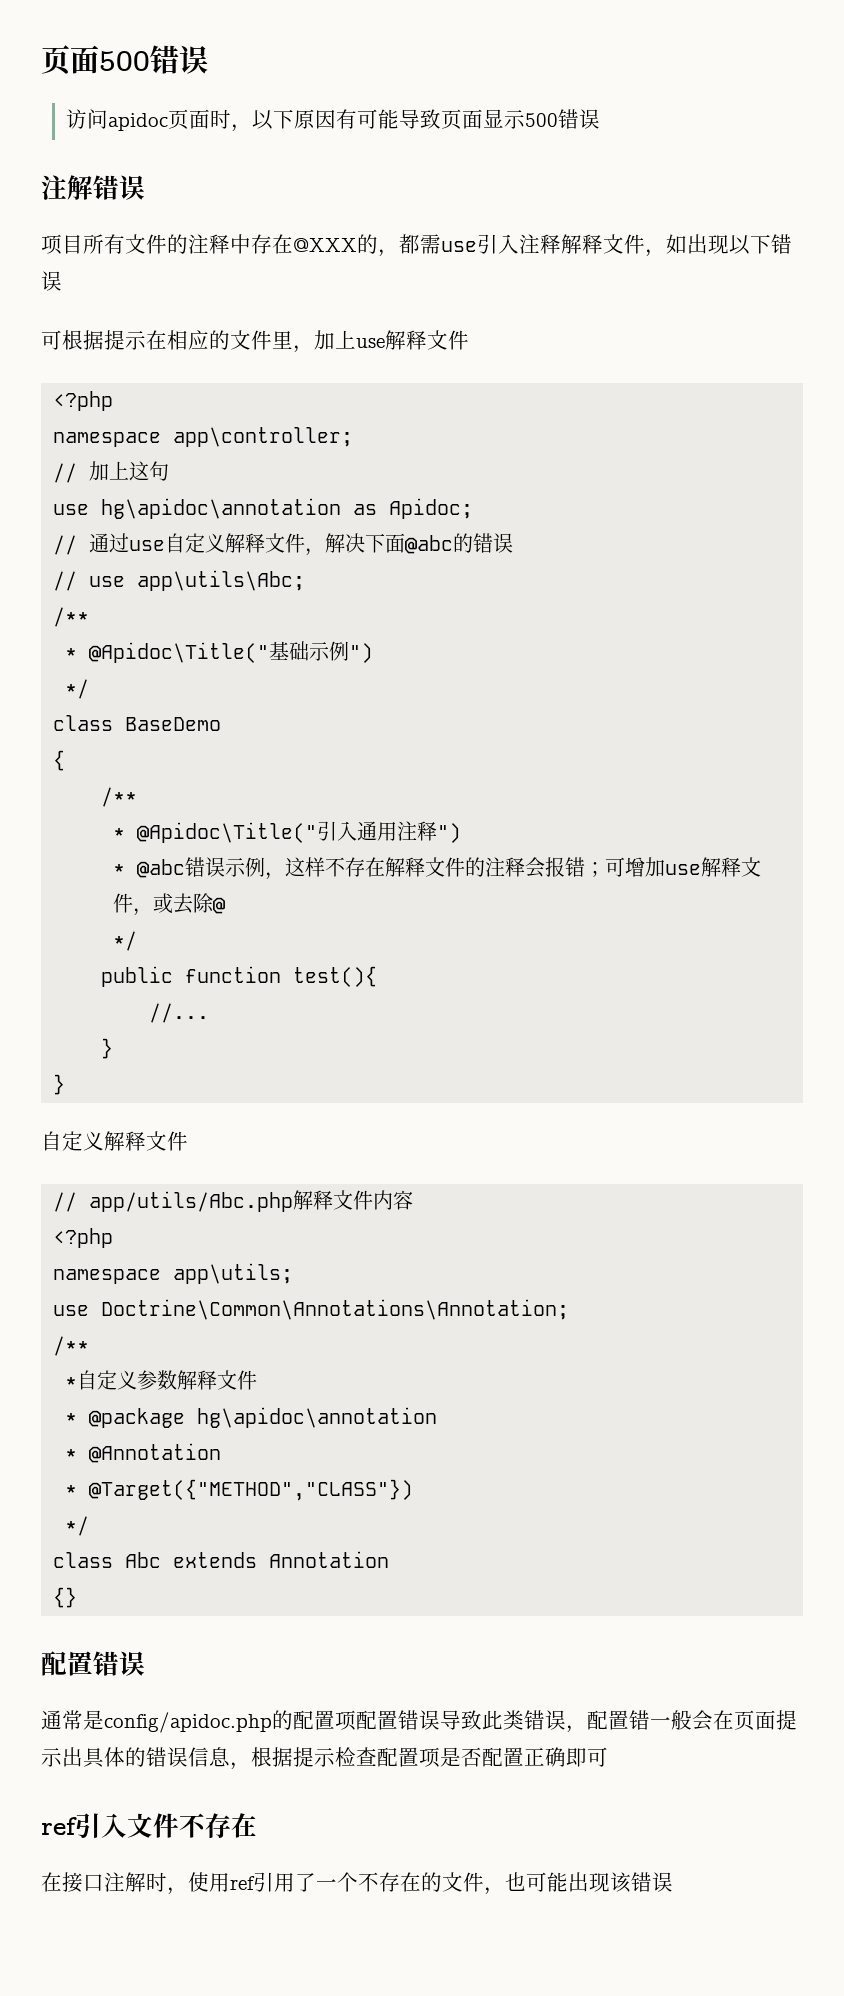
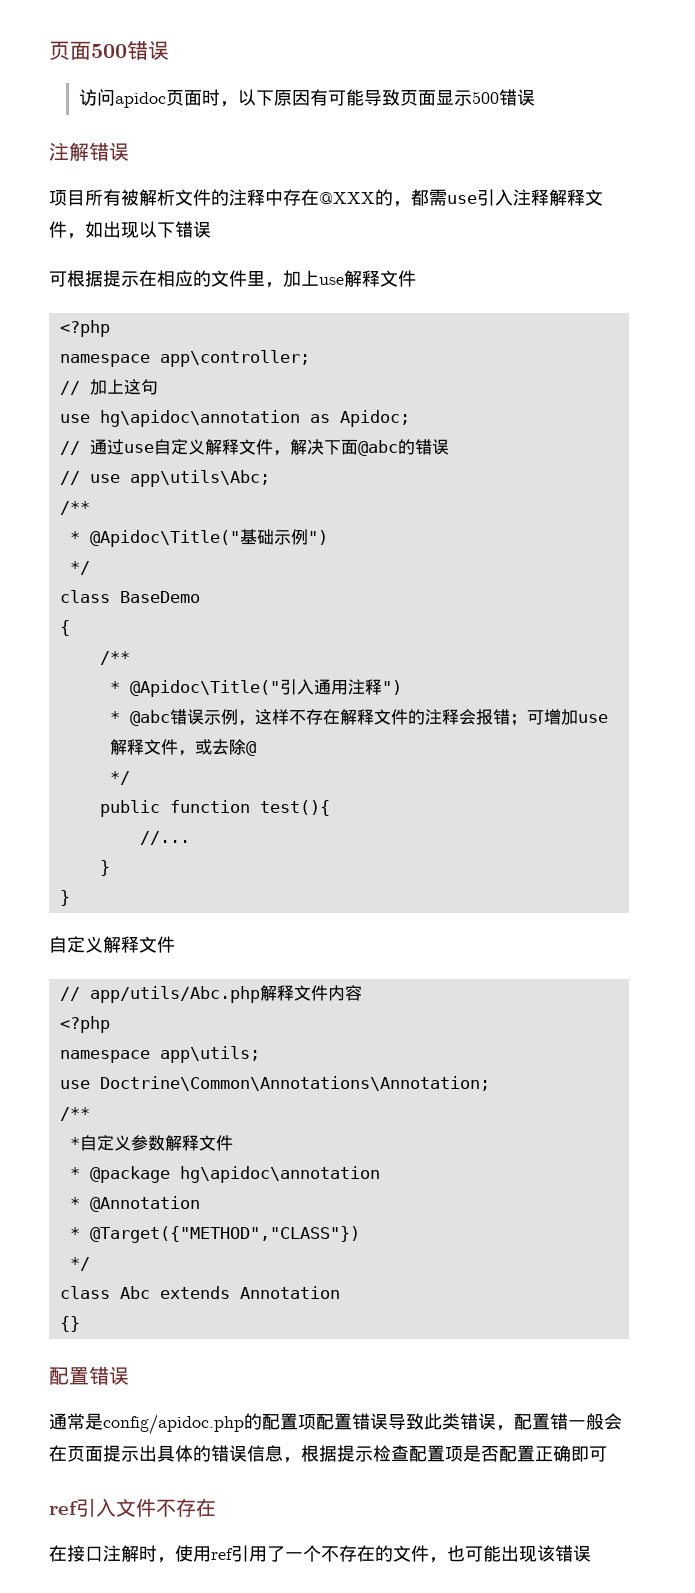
- 项目所有文件的注释中存在@XXX的，都需use引入注释解释文件，如出现以下错误
+ 项目所有被解析文件的注释中存在@XXX的，都需use引入注释解释文件，如出现以下错误

